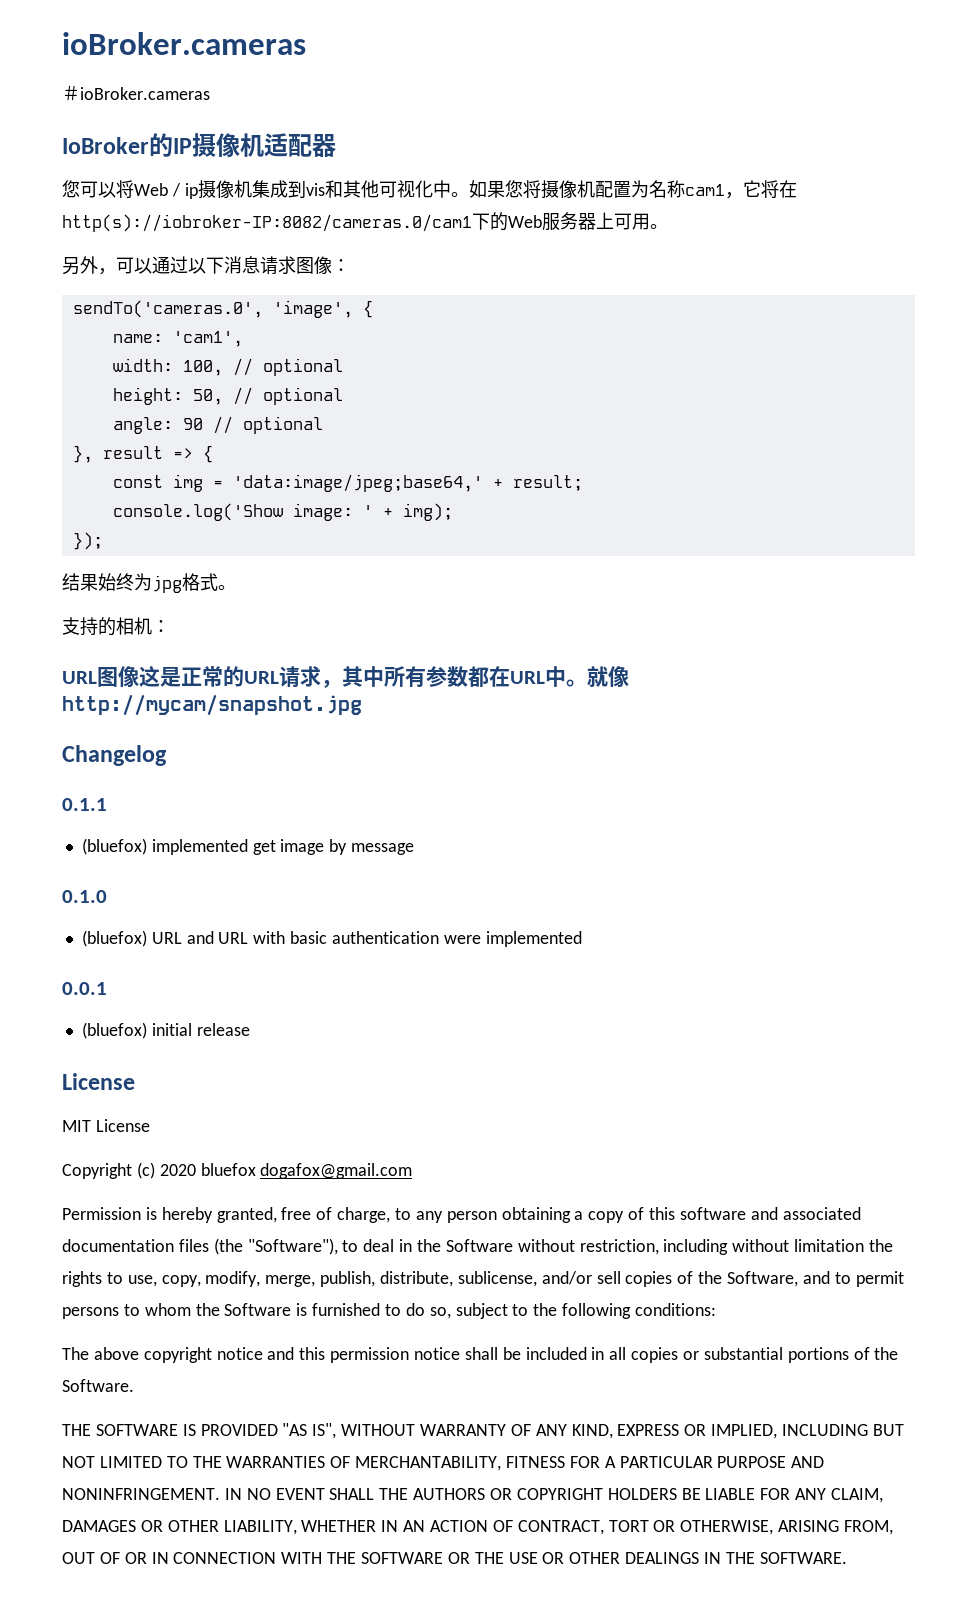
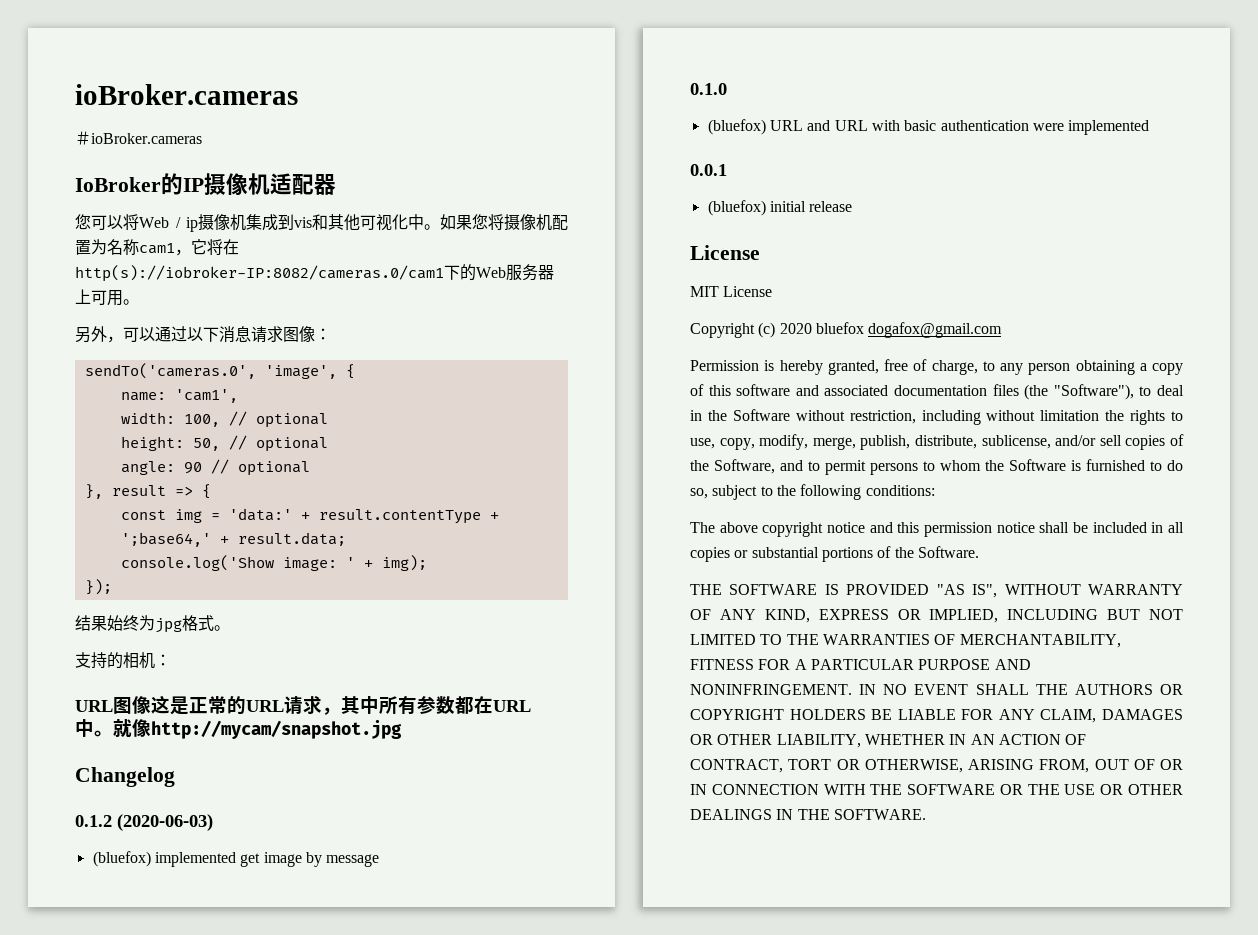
- const img = 'data:image/jpeg;base64,' + result;
+ const img = 'data:' + result.contentType + ';base64,' + result.data;
- 0.1.1
+ 0.1.2 (2020-06-03)

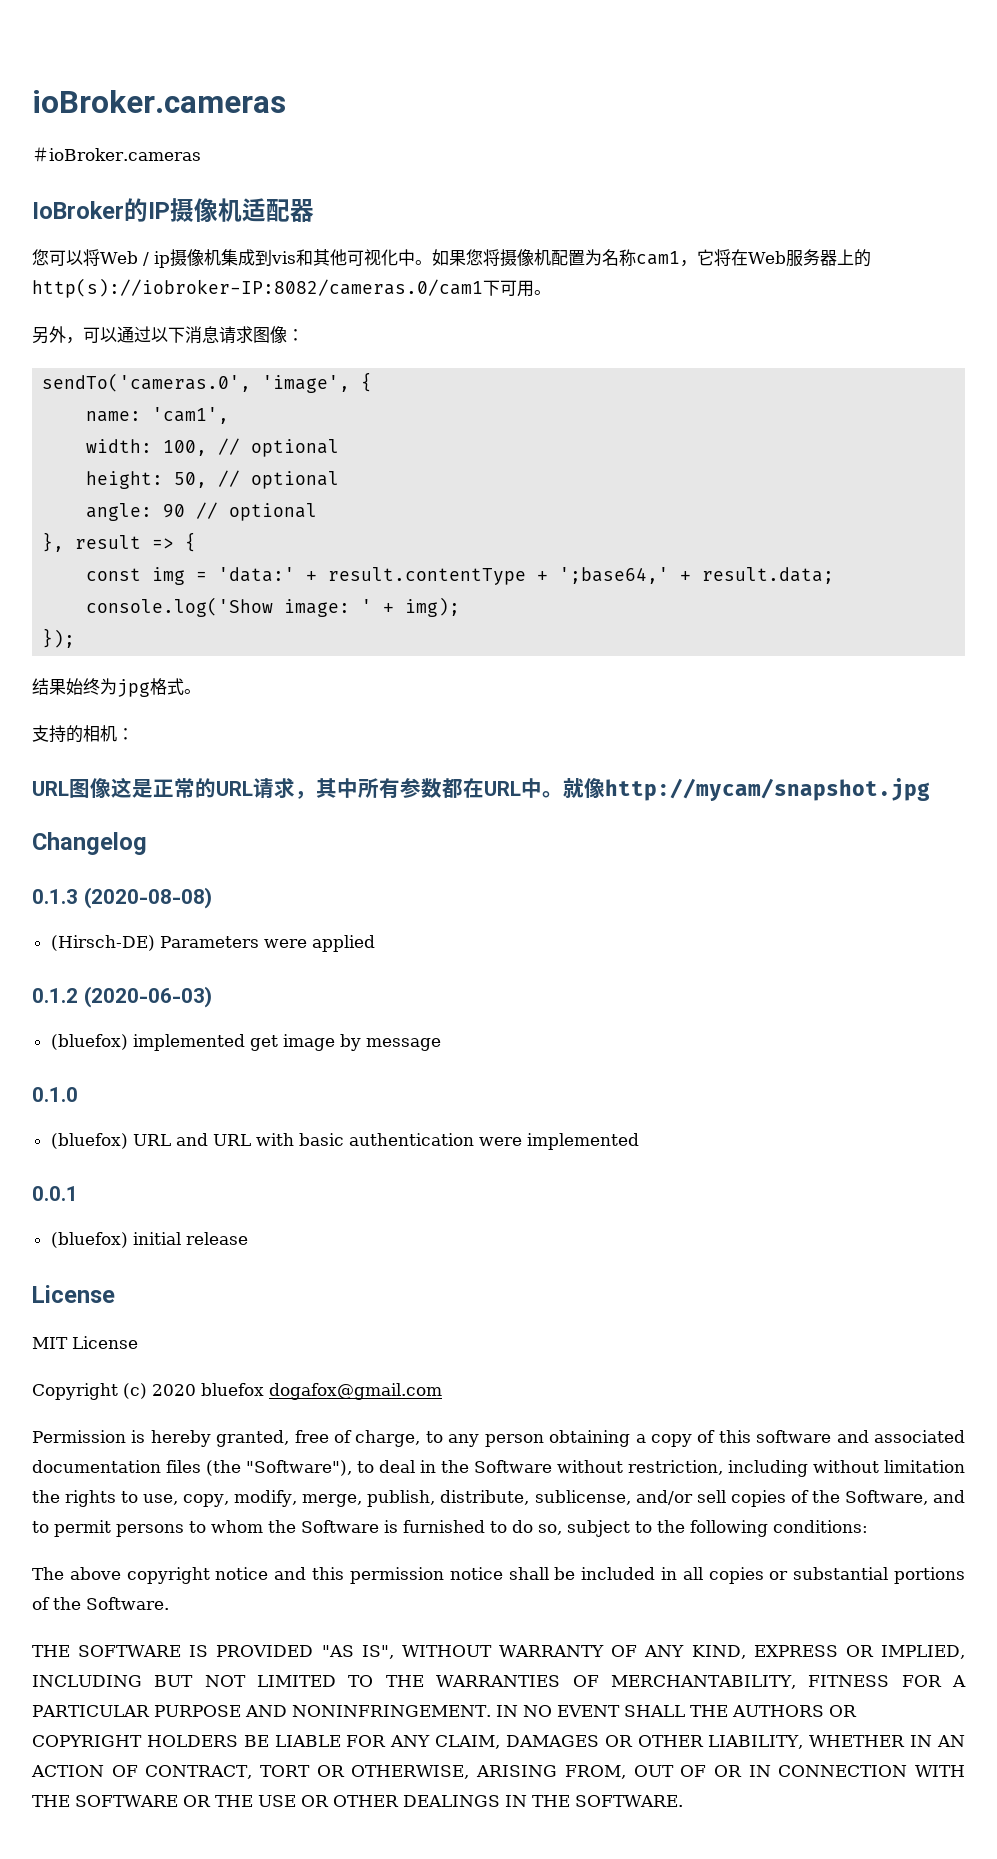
- 如果您将摄像机配置为名称cam1，它将在http(s)://iobroker-IP:8082/cameras.0/cam1下的Web服务器上可用。
+ 如果您将摄像机配置为名称cam1，它将在Web服务器上的http(s)://iobroker-IP:8082/cameras.0/cam1下可用。
+ 0.1.3 (2020-08-08)
+ (Hirsch-DE) Parameters were applied

